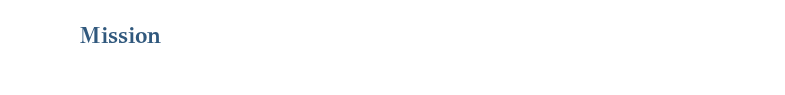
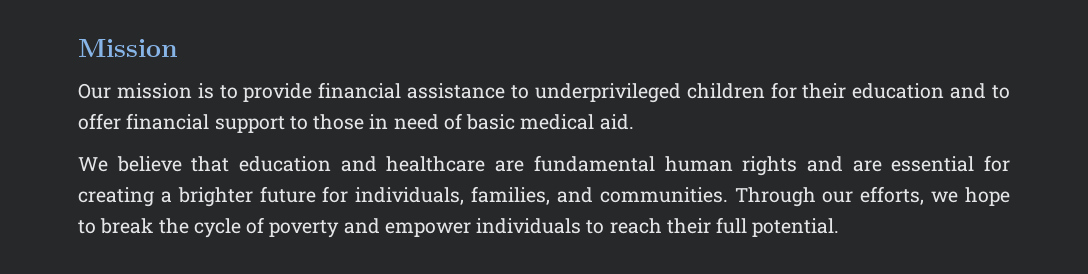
+ Our mission is to provide financial assistance to underprivileged children for their education and to offer financial support to those in need of basic medical aid.
+ We believe that education and healthcare are fundamental human rights and are essential for creating a brighter future for individuals, families, and communities. Through our efforts, we hope to break the cycle of poverty and empower individuals to reach their full potential.

